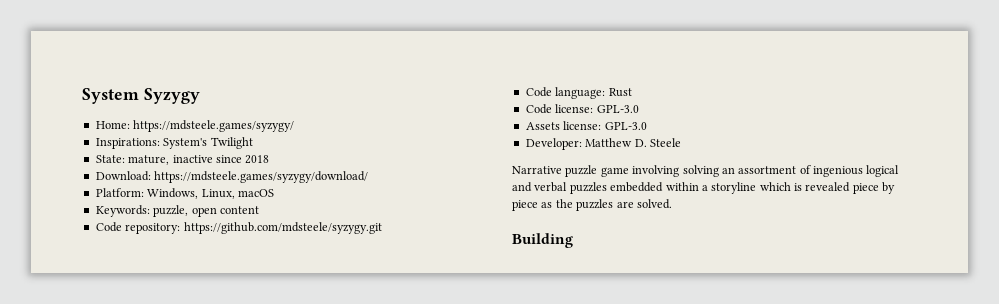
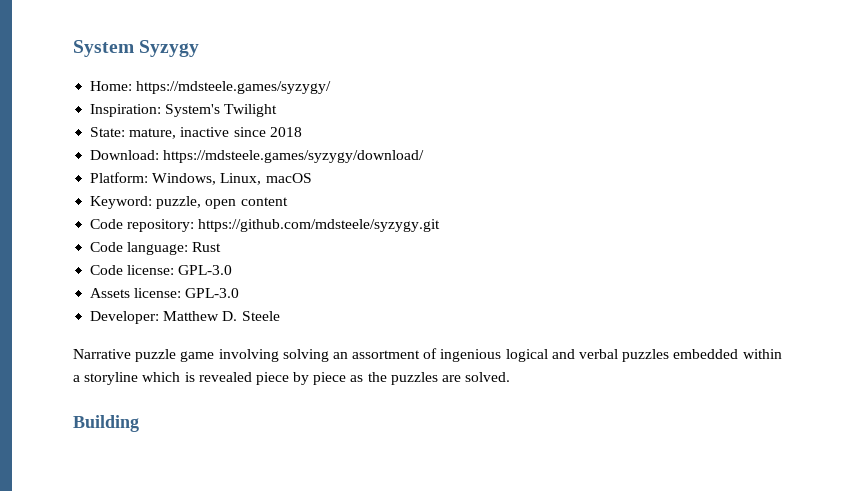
- Inspirations: System's Twilight
+ Inspiration: System's Twilight
- Keywords: puzzle, open content
+ Keyword: puzzle, open content

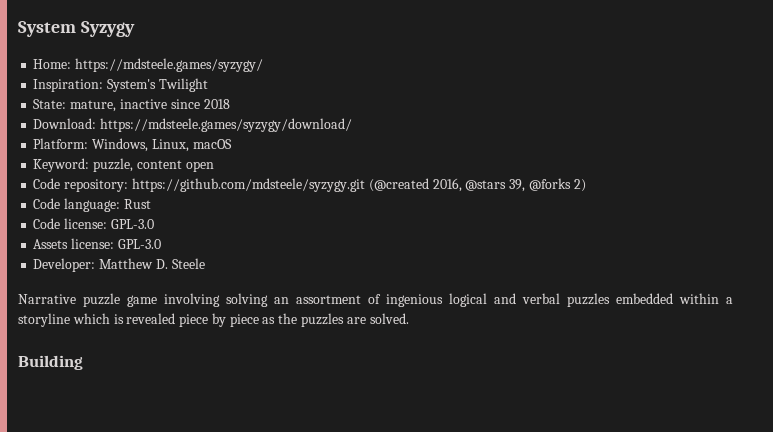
- Keyword: puzzle, open content
+ Keyword: puzzle, content open
- Code repository: https://github.com/mdsteele/syzygy.git
+ Code repository: https://github.com/mdsteele/syzygy.git (@created 2016, @stars 39, @forks 2)

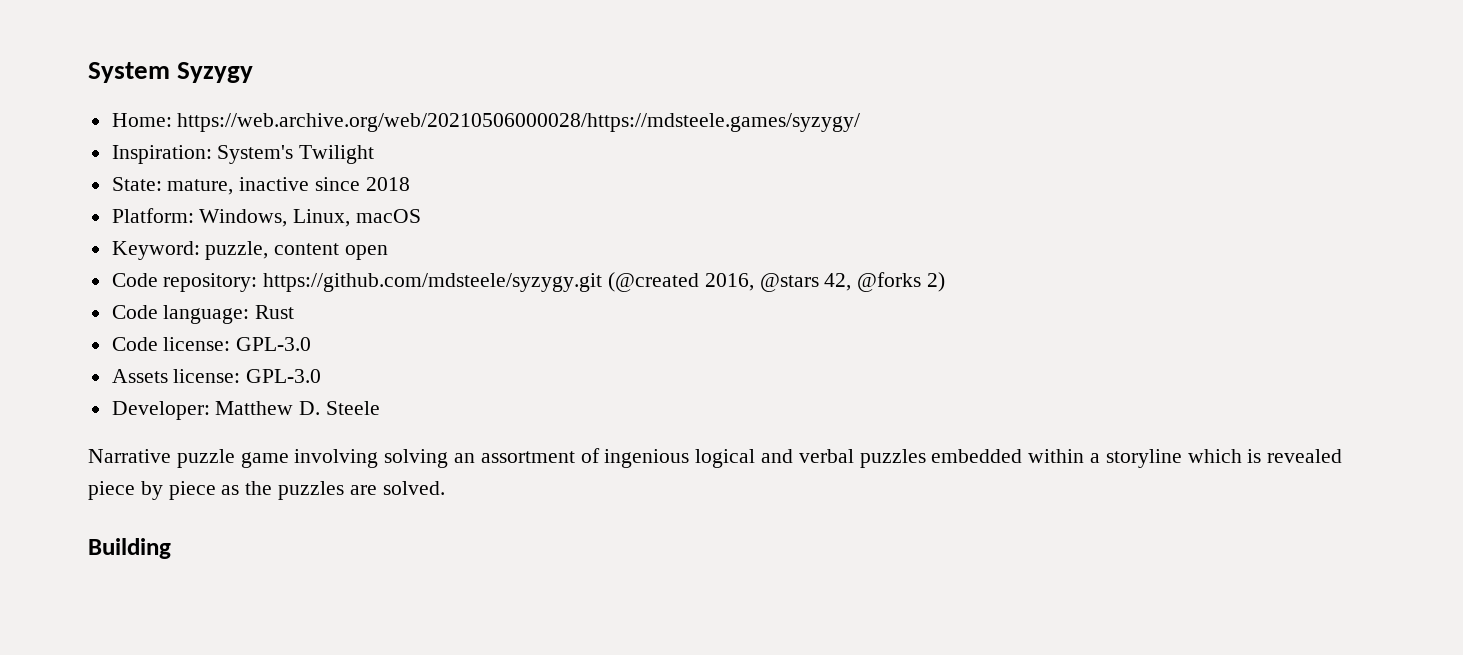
- Home: https://mdsteele.games/syzygy/
+ Home: https://web.archive.org/web/20210506000028/https://mdsteele.games/syzygy/
- Download: https://mdsteele.games/syzygy/download/
- Code repository: https://github.com/mdsteele/syzygy.git (@created 2016, @stars 39, @forks 2)
+ Code repository: https://github.com/mdsteele/syzygy.git (@created 2016, @stars 42, @forks 2)

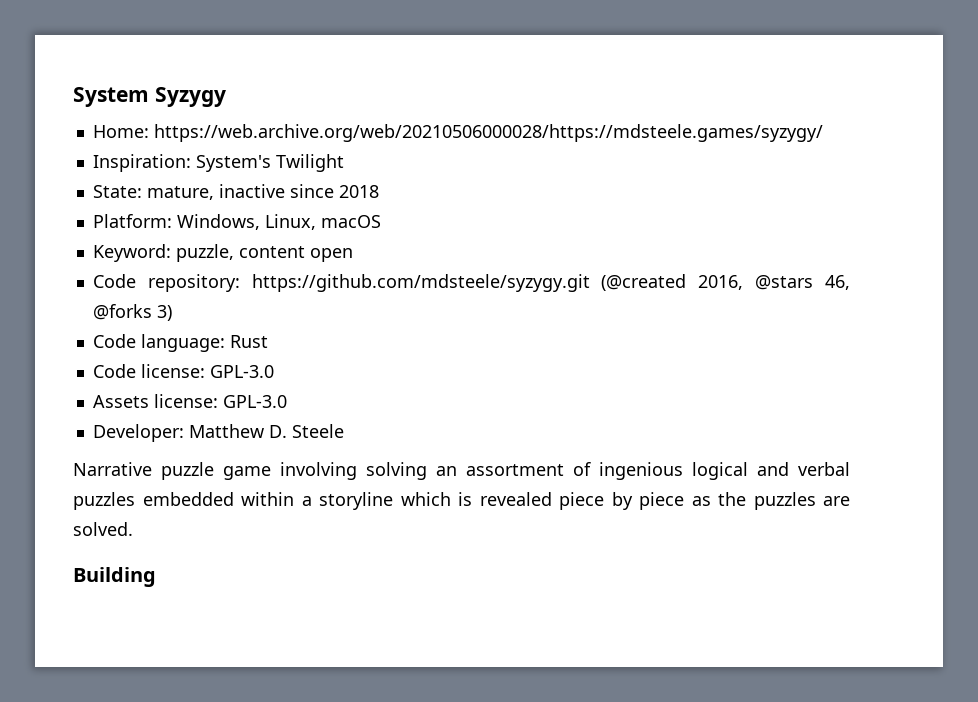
- Code repository: https://github.com/mdsteele/syzygy.git (@created 2016, @stars 42, @forks 2)
+ Code repository: https://github.com/mdsteele/syzygy.git (@created 2016, @stars 46, @forks 3)

